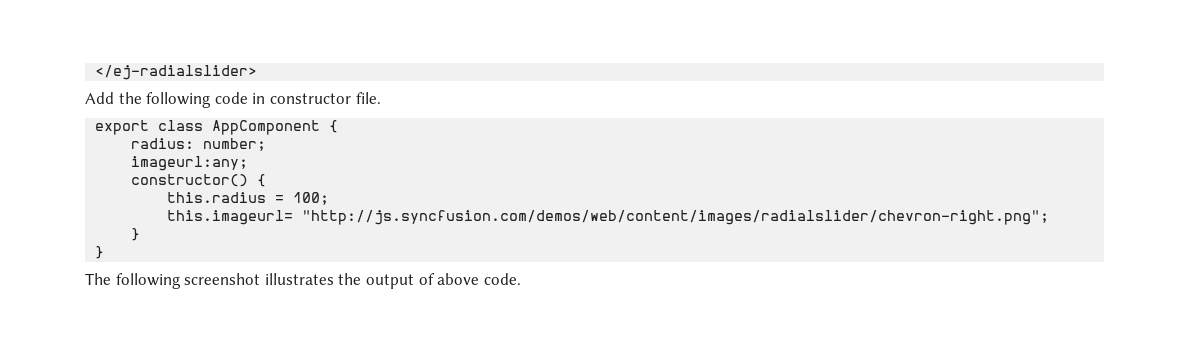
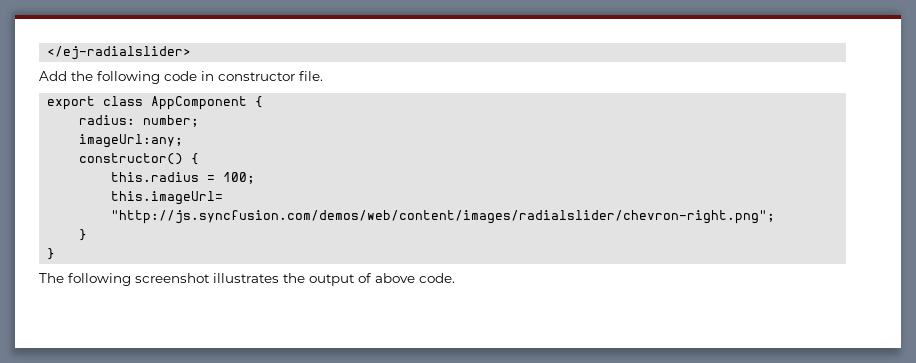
- imageurl:any;
+ imageUrl:any;
- this.imageurl= "http://js.syncfusion.com/demos/web/content/images/radialslider/chevron-right.png";
+ this.imageUrl= "http://js.syncfusion.com/demos/web/content/images/radialslider/chevron-right.png";

